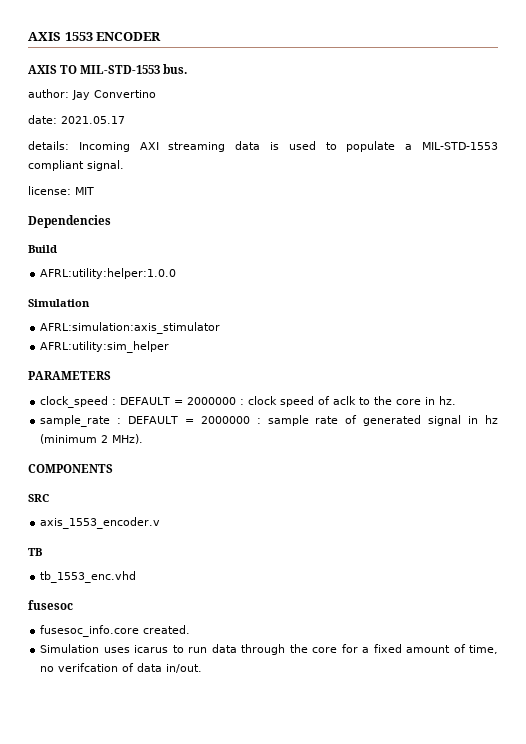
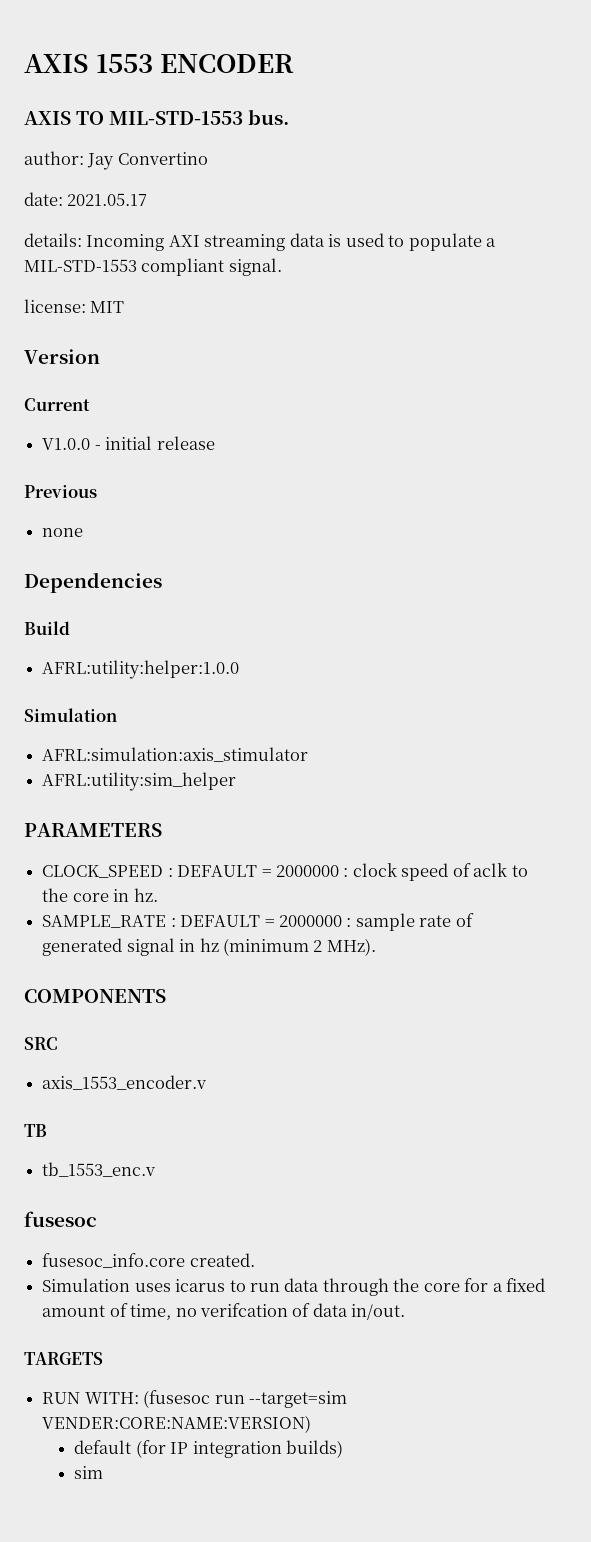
+ Version
+ Current
+ V1.0.0 - initial release
+ Previous
+ none
- clock_speed : DEFAULT = 2000000 : clock speed of aclk to the core in hz.
+ CLOCK_SPEED : DEFAULT = 2000000 : clock speed of aclk to the core in hz.
- sample_rate : DEFAULT = 2000000 : sample rate of generated signal in hz (minimum 2 MHz).
+ SAMPLE_RATE : DEFAULT = 2000000 : sample rate of generated signal in hz (minimum 2 MHz).
- tb_1553_enc.vhd
+ tb_1553_enc.v
+ TARGETS
+ RUN WITH: (fusesoc run --target=sim VENDER:CORE:NAME:VERSION)
+ default (for IP integration builds)
+ sim

